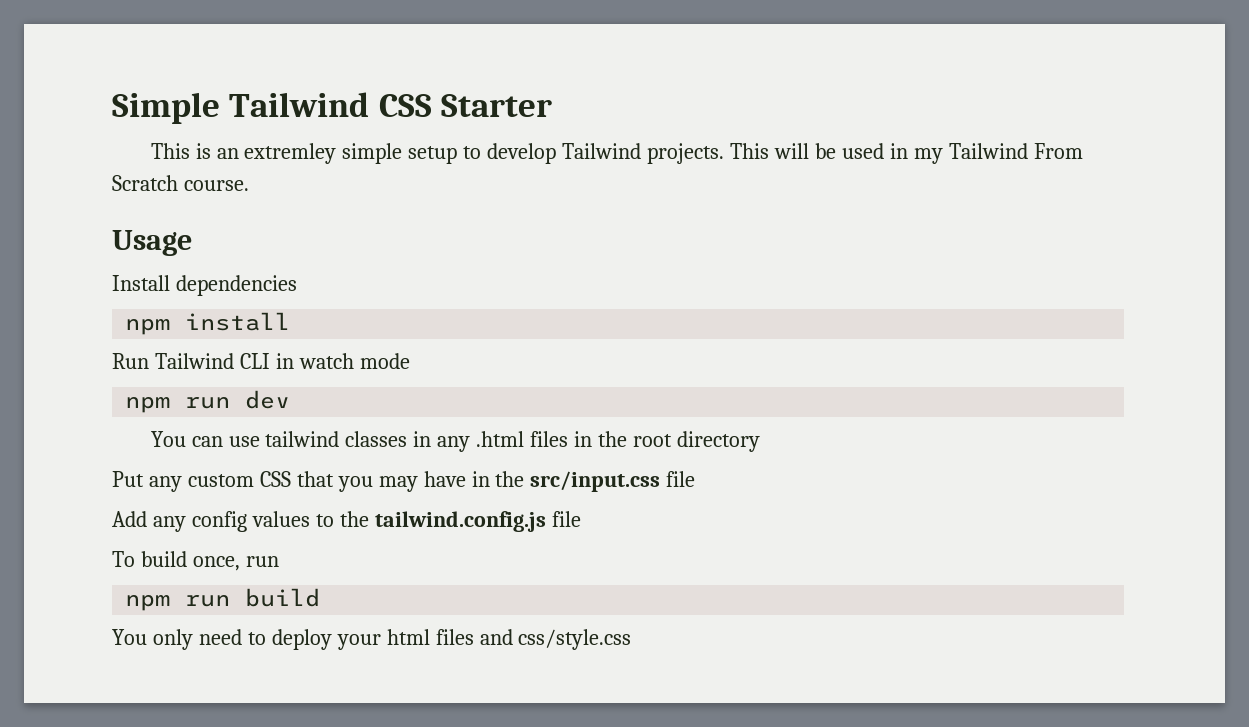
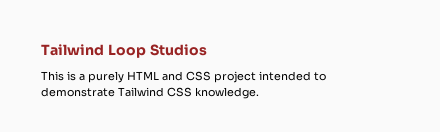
- Simple Tailwind CSS Starter
- This is an extremley simple setup to develop Tailwind projects. This will be used in my Tailwind From Scratch course.
- Usage
- Install dependencies
- npm install
- Run Tailwind CLI in watch mode
- npm run dev
- You can use tailwind classes in any .html files in the root directory
- Put any custom CSS that you may have in the src/input.css file
- Add any config values to the tailwind.config.js file
- To build once, run
- npm run build
- You only need to deploy your html files and css/style.css
+ Tailwind Loop Studios
+ This is a purely HTML and CSS project intended to demonstrate Tailwind CSS knowledge.

